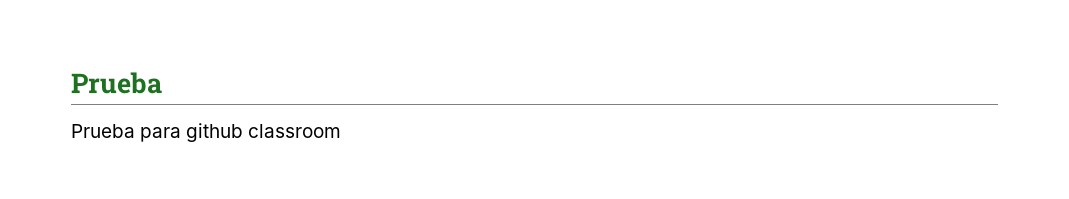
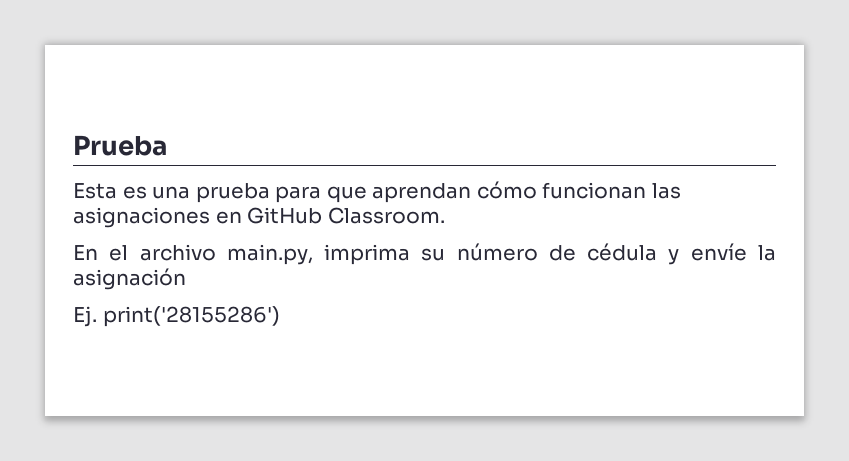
- Prueba para github classroom
+ Esta es una prueba para que aprendan cómo funcionan las asignaciones en GitHub Classroom.
+ En el archivo main.py, imprima su número de cédula y envíe la asignación
+ Ej. print('28155286')

